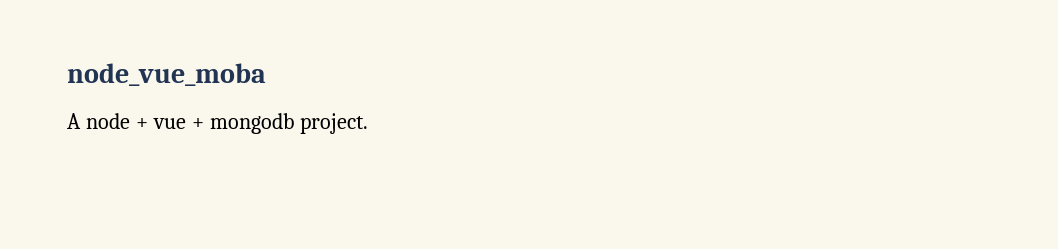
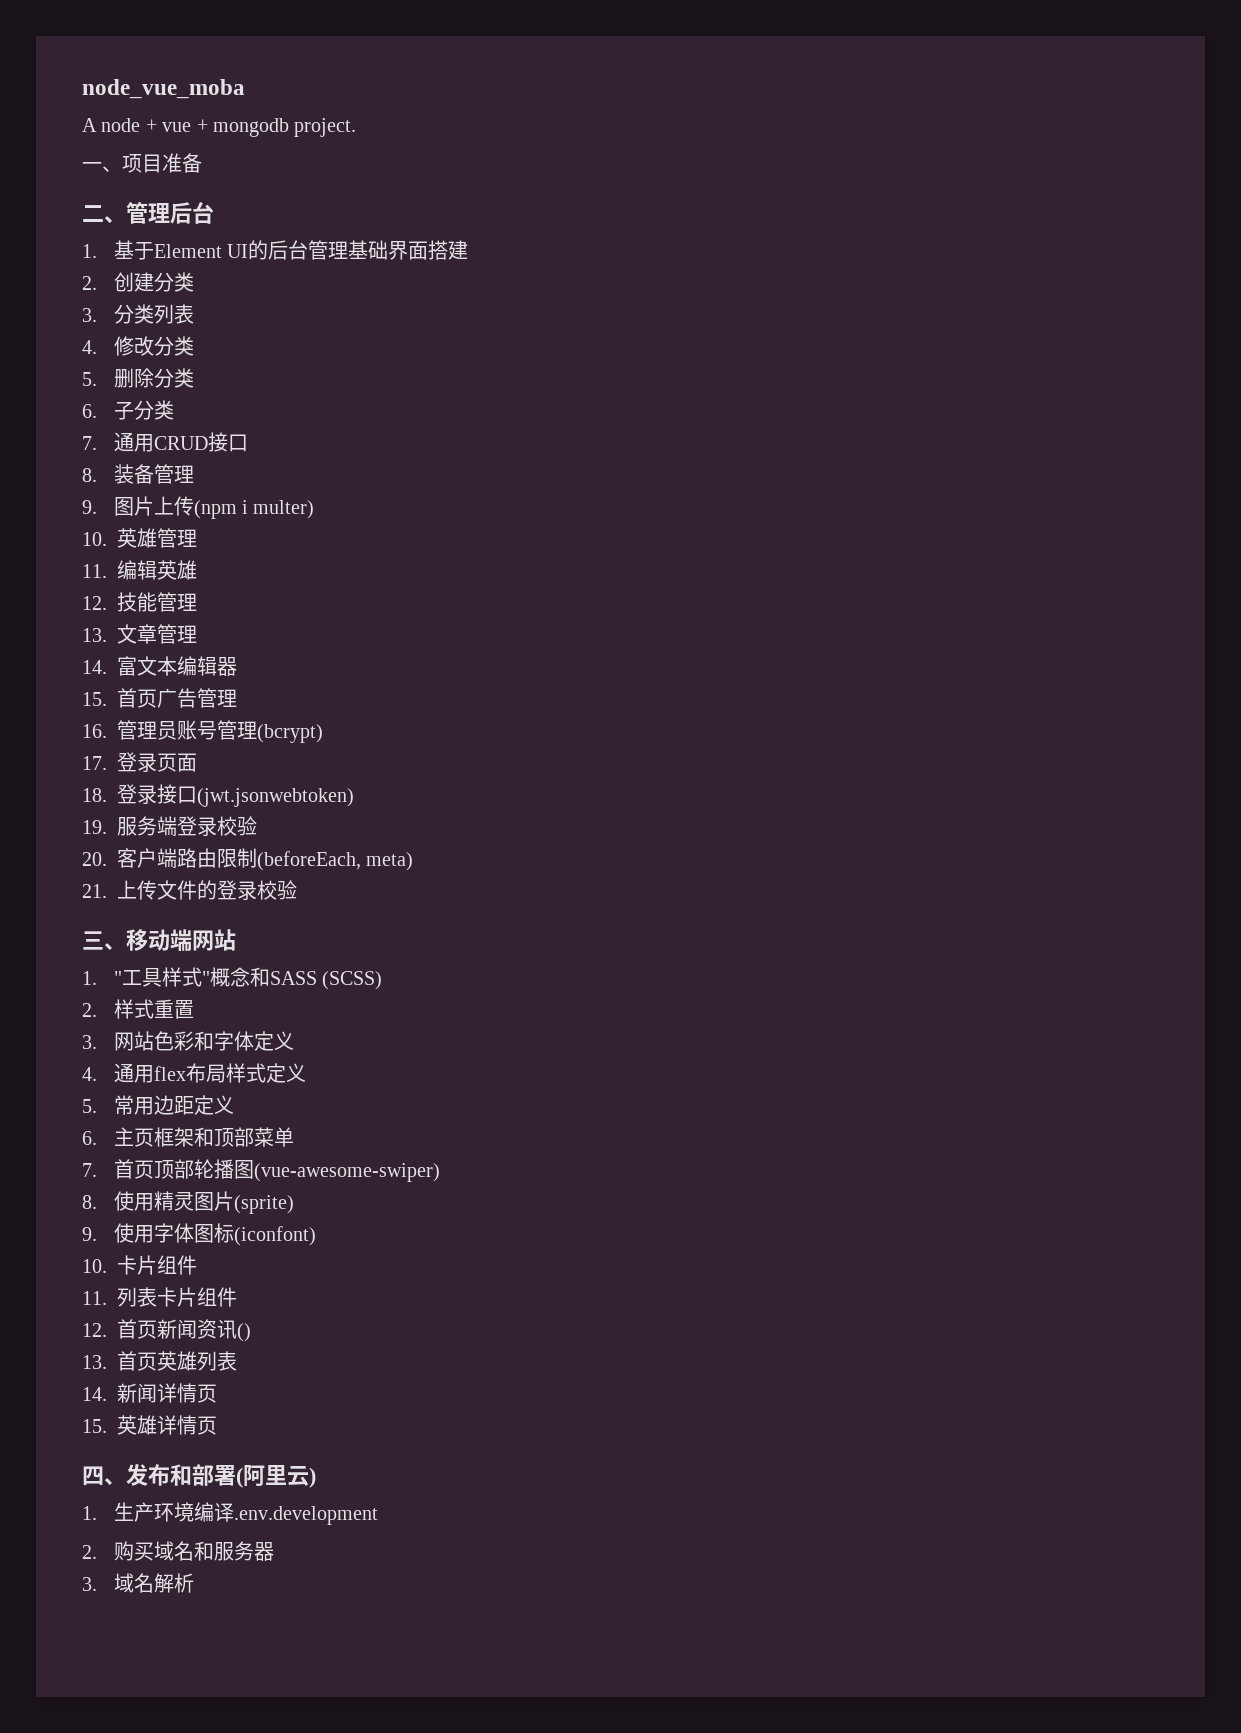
+ 一、项目准备
+ 二、管理后台
+ 1.基于Element UI的后台管理基础界面搭建
+ 2.创建分类
+ 3.分类列表
+ 4.修改分类
+ 5.删除分类
+ 6.子分类
+ 7.通用CRUD接口
+ 8.装备管理
+ 9.图片上传(npm i multer)
+ 10.英雄管理
+ 11.编辑英雄
+ 12.技能管理
+ 13.文章管理
+ 14.富文本编辑器
+ 15.首页广告管理
+ 16.管理员账号管理(bcrypt)
+ 17.登录页面
+ 18.登录接口(jwt.jsonwebtoken)
+ 19.服务端登录校验
+ 20.客户端路由限制(beforeEach, meta)
+ 21.上传文件的登录校验
+ 三、移动端网站
+ 1. "工具样式"概念和SASS (SCSS)
+ 2.样式重置
+ 3.网站色彩和字体定义
+ 4.通用flex布局样式定义
+ 5.常用边距定义
+ 6.主页框架和顶部菜单
+ 7.首页顶部轮播图(vue-awesome-swiper)
+ 8.使用精灵图片(sprite)
+ 9.使用字体图标(iconfont)
+ 10.卡片组件
+ 11.列表卡片组件
+ 12.首页新闻资讯()
+ 13.首页英雄列表
+ 14.新闻详情页
+ 15.英雄详情页
+ 四、发布和部署(阿里云)
+ 1.生产环境编译.env.development
+ 2.购买域名和服务器
+ 3.域名解析

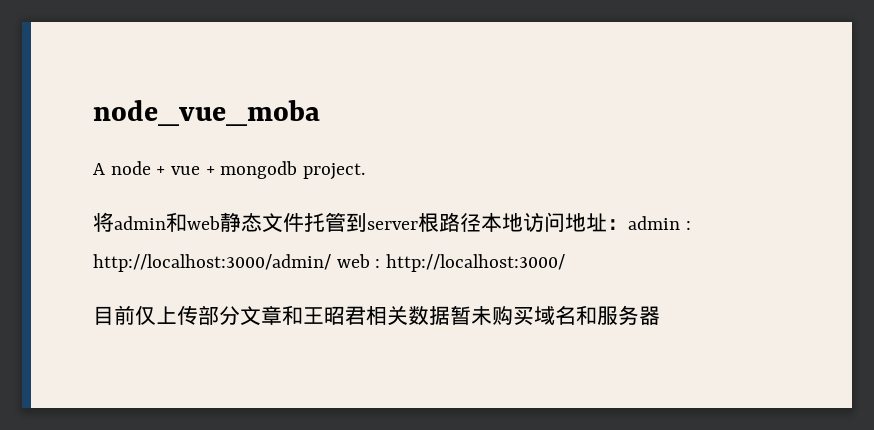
- 一、项目准备
- 二、管理后台
- 1.基于Element UI的后台管理基础界面搭建
- 2.创建分类
- 3.分类列表
- 4.修改分类
- 5.删除分类
- 6.子分类
- 7.通用CRUD接口
- 8.装备管理
- 9.图片上传(npm i multer)
- 10.英雄管理
- 11.编辑英雄
- 12.技能管理
- 13.文章管理
- 14.富文本编辑器
- 15.首页广告管理
- 16.管理员账号管理(bcrypt)
- 17.登录页面
- 18.登录接口(jwt.jsonwebtoken)
- 19.服务端登录校验
- 20.客户端路由限制(beforeEach, meta)
- 21.上传文件的登录校验
- 三、移动端网站
- 1. "工具样式"概念和SASS (SCSS)
- 2.样式重置
- 3.网站色彩和字体定义
- 4.通用flex布局样式定义
- 5.常用边距定义
- 6.主页框架和顶部菜单
- 7.首页顶部轮播图(vue-awesome-swiper)
- 8.使用精灵图片(sprite)
- 9.使用字体图标(iconfont)
- 10.卡片组件
- 11.列表卡片组件
- 12.首页新闻资讯()
- 13.首页英雄列表
- 14.新闻详情页
- 15.英雄详情页
- 四、发布和部署(阿里云)
- 1.生产环境编译.env.development
- 2.购买域名和服务器
+ 将admin和web静态文件托管到server根路径本地访问地址：admin : http://localhost:3000/admin/ web : http://localhost:3000/
+ 目前仅上传部分文章和王昭君相关数据暂未购买域名和服务器
- 3.域名解析

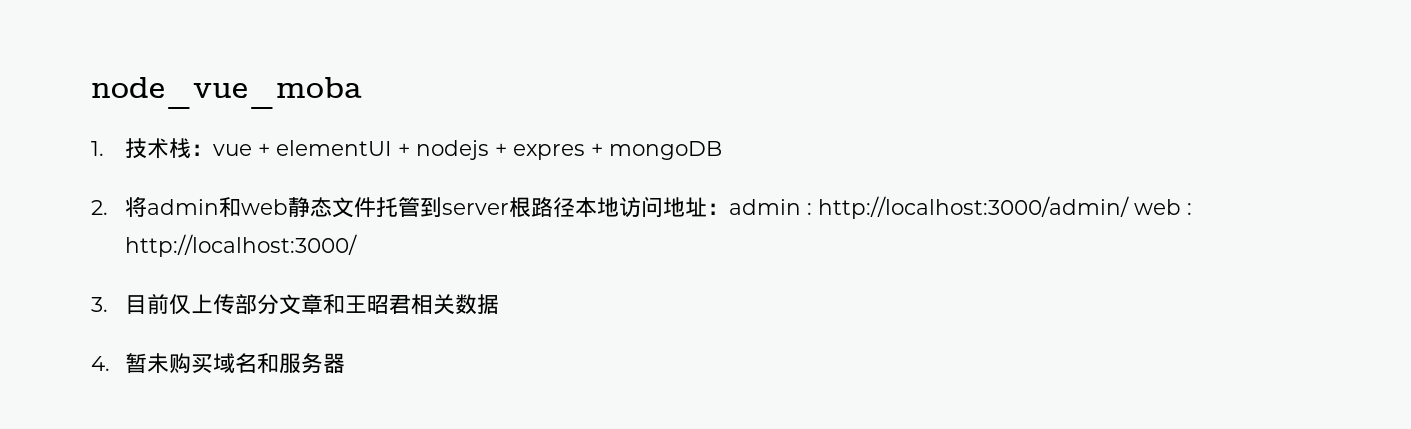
- A node + vue + mongodb project.
- 将admin和web静态文件托管到server根路径本地访问地址：admin : http://localhost:3000/admin/ web : http://localhost:3000/
+ 1.技术栈：vue + elementUI + nodejs + expres + mongoDB
+ 2.将admin和web静态文件托管到server根路径本地访问地址：admin : http://localhost:3000/admin/ web : http://localhost:3000/
- 目前仅上传部分文章和王昭君相关数据暂未购买域名和服务器
+ 3.目前仅上传部分文章和王昭君相关数据
+ 4.暂未购买域名和服务器

